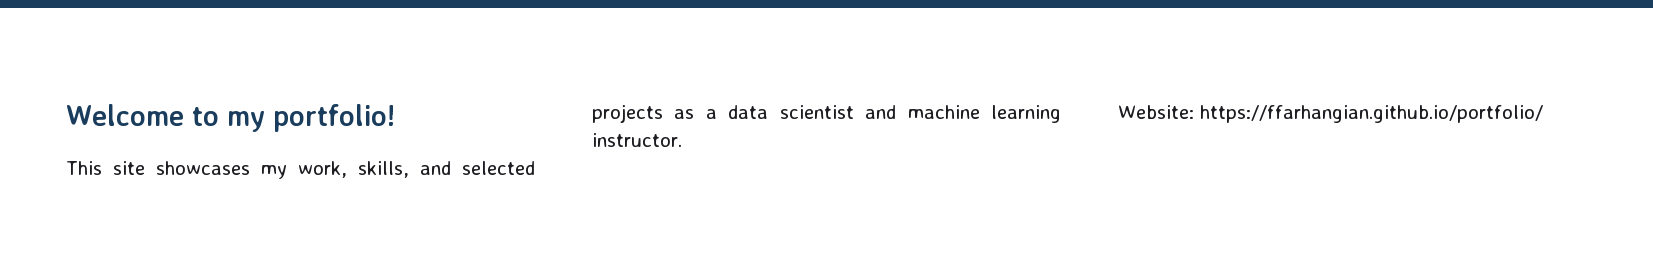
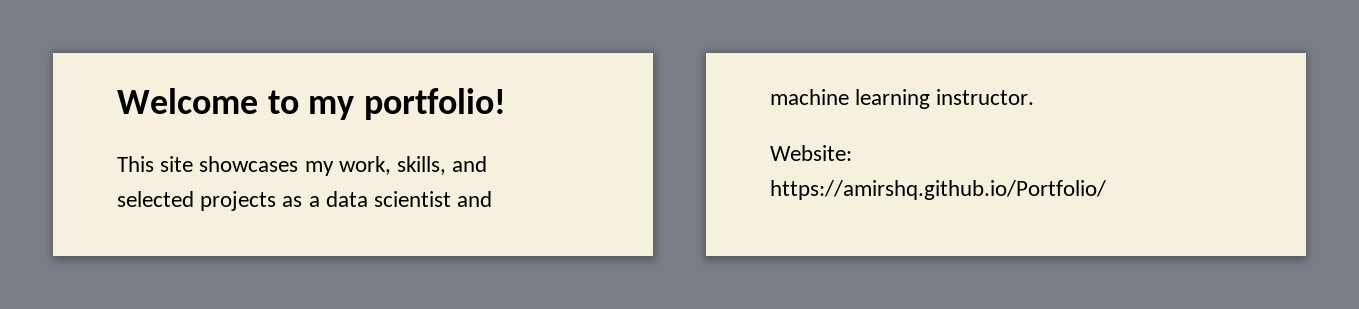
- Website: https://ffarhangian.github.io/portfolio/
+ Website: https://amirshq.github.io/Portfolio/

